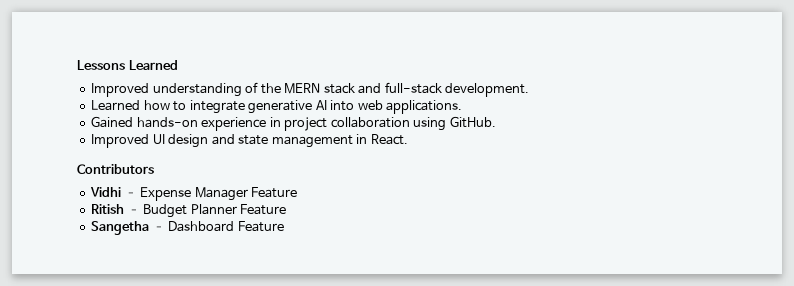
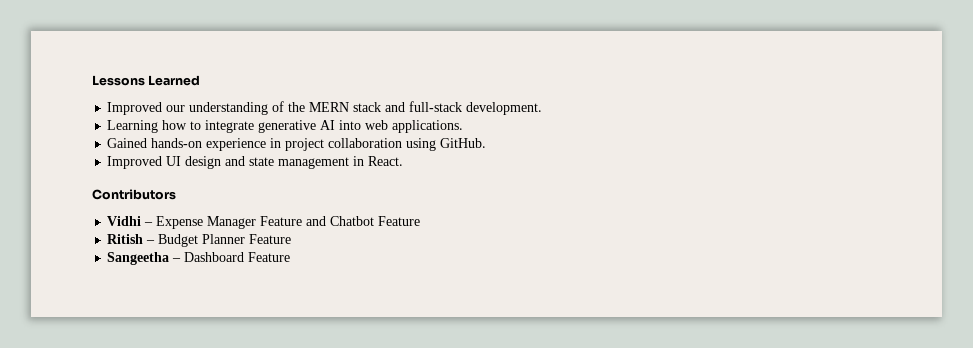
- Improved understanding of the MERN stack and full-stack development.
+ Improved our understanding of the MERN stack and full-stack development.
- Learned how to integrate generative AI into web applications.
+ Learning how to integrate generative AI into web applications.
- Vidhi – Expense Manager Feature
+ Vidhi – Expense Manager Feature and Chatbot Feature
- Sangetha – Dashboard Feature
+ Sangeetha – Dashboard Feature

